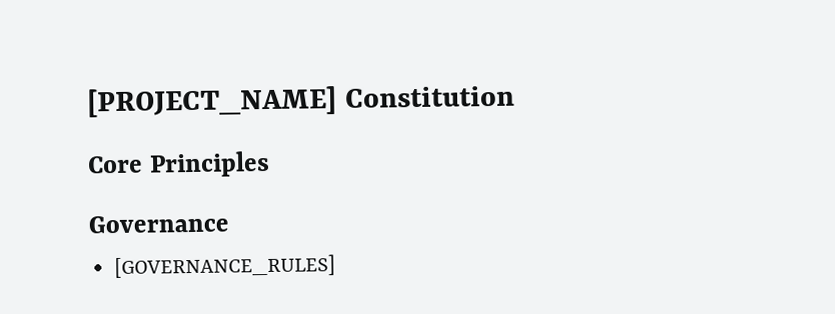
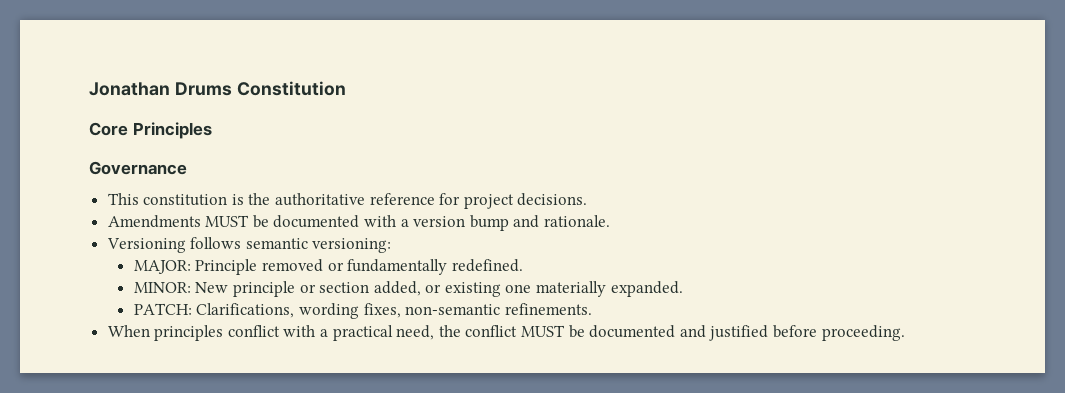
- [PROJECT_NAME] Constitution
+ Jonathan Drums Constitution
- [GOVERNANCE_RULES]
+ This constitution is the authoritative reference for project decisions.
+ Amendments MUST be documented with a version bump and rationale.
+ Versioning follows semantic versioning:
+ MAJOR: Principle removed or fundamentally redefined.
+ MINOR: New principle or section added, or existing one materially expanded.
+ PATCH: Clarifications, wording fixes, non-semantic refinements.
+ When principles conflict with a practical need, the conflict MUST be documented and justified before proceeding.

